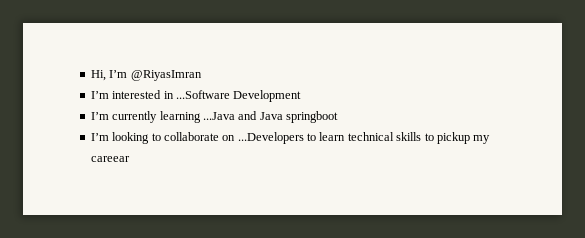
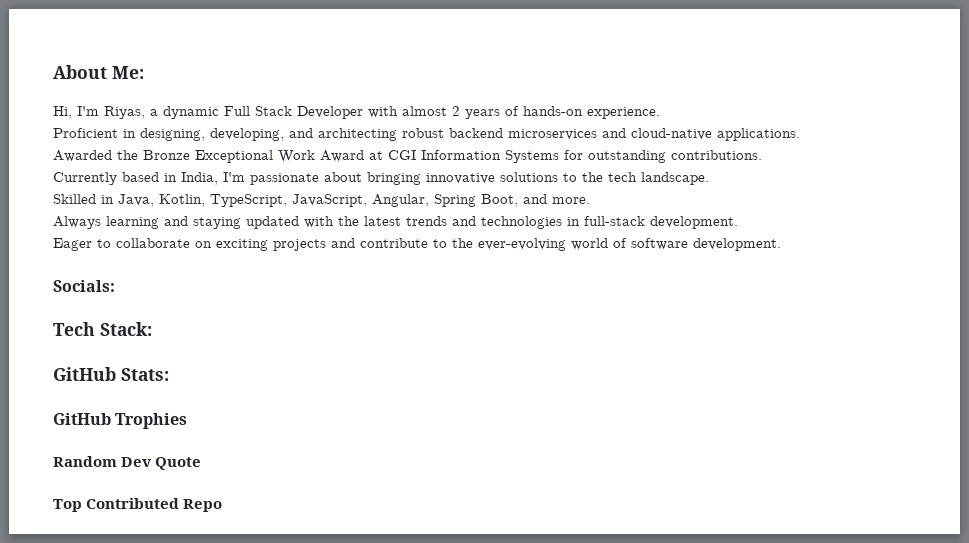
- Hi, I’m @RiyasImran
- I’m interested in ...Software Development
- I’m currently learning ...Java and Java springboot
- I’m looking to collaborate on ...Developers to learn technical skills to pickup my careear
+ About Me:
+ Hi, I'm Riyas, a dynamic Full Stack Developer with almost 2 years of hands-on experience.
+ Proficient in designing, developing, and architecting robust backend microservices and cloud-native applications.
+ Awarded the Bronze Exceptional Work Award at CGI Information Systems for outstanding contributions.
+ Currently based in India, I'm passionate about bringing innovative solutions to the tech landscape.
+ Skilled in Java, Kotlin, TypeScript, JavaScript, Angular, Spring Boot, and more.
+ Always learning and staying updated with the latest trends and technologies in full-stack development.
+ Eager to collaborate on exciting projects and contribute to the ever-evolving world of software development.
+ Socials:
+ Tech Stack:
+ GitHub Stats:
+ GitHub Trophies
+ Random Dev Quote
+ Top Contributed Repo

